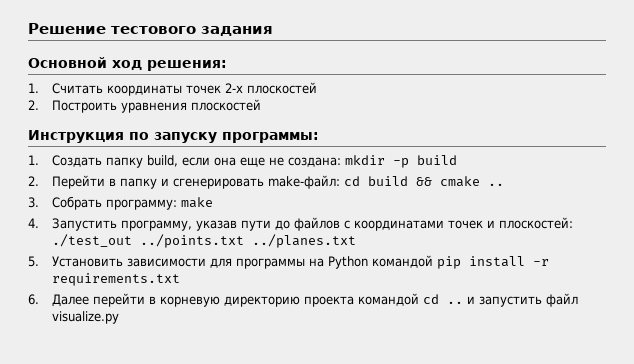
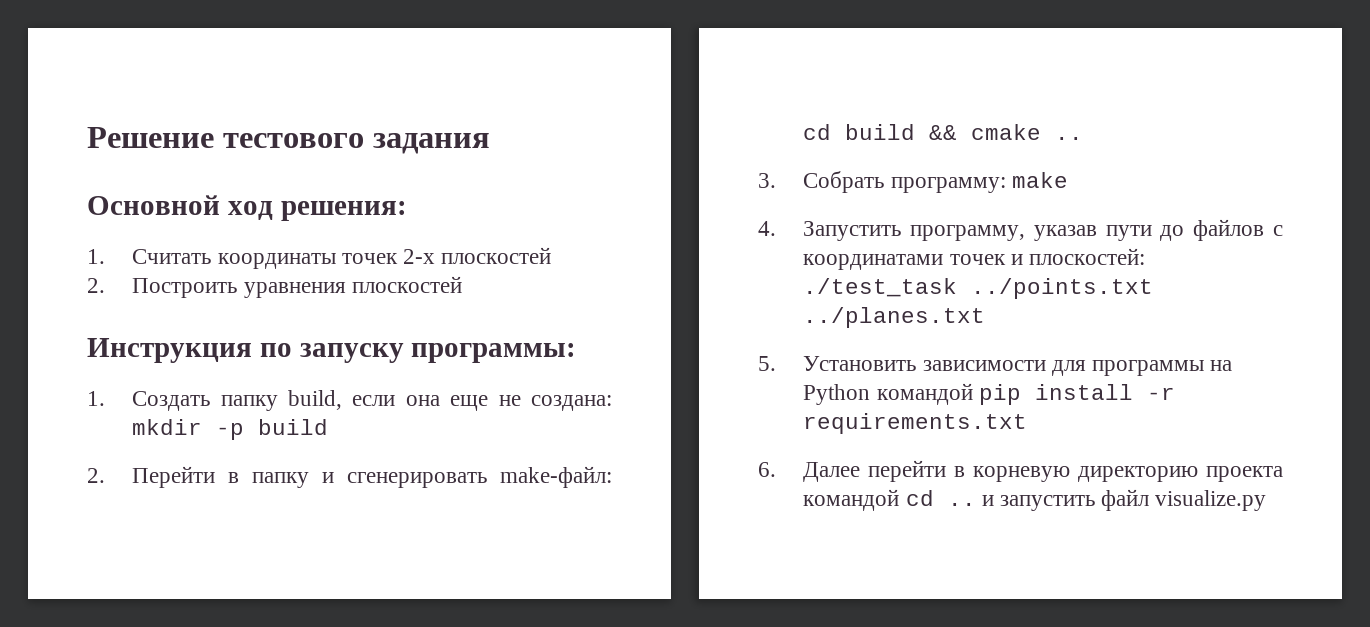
- 4. Запустить программу, указав пути до файлов с координатами точек и плоскостей: ./test_out ../points.txt ../planes.txt
+ 4. Запустить программу, указав пути до файлов с координатами точек и плоскостей: ./test_task ../points.txt ../planes.txt

